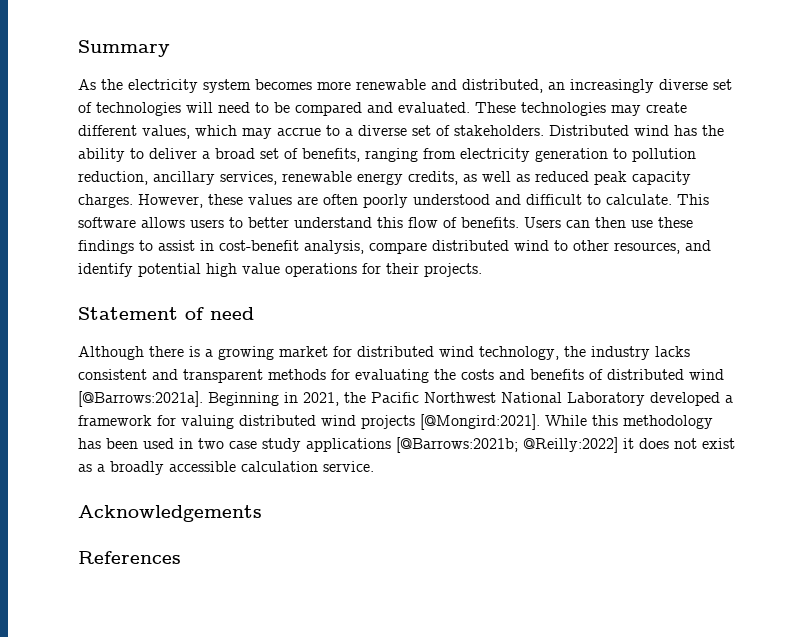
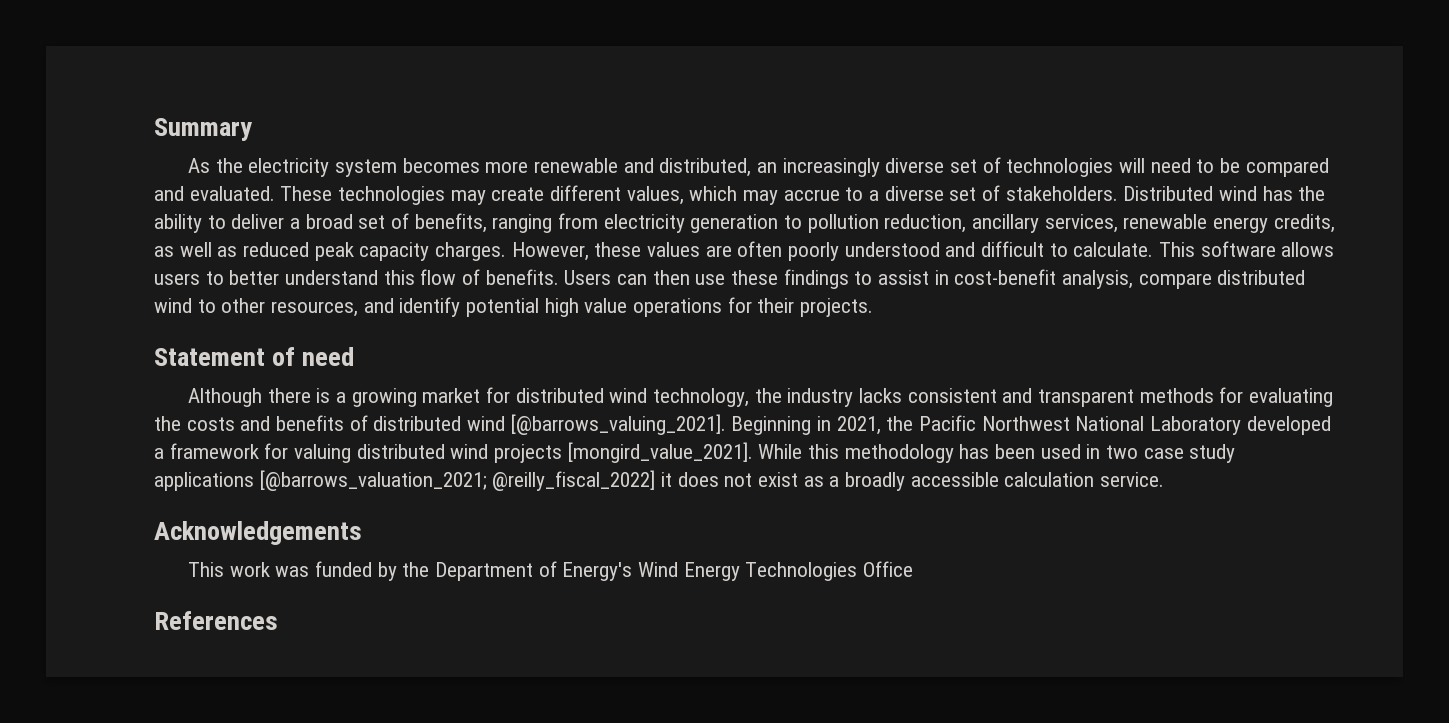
- Although there is a growing market for distributed wind technology, the industry lacks consistent and transparent methods for evaluating the costs and benefits of distributed wind [@Barrows:2021a].
+ Although there is a growing market for distributed wind technology, the industry lacks consistent and transparent methods for evaluating the costs and benefits of distributed wind [@barrows_valuing_2021].
- Beginning in 2021, the Pacific Northwest National Laboratory developed a framework for valuing distributed wind projects [@Mongird:2021].
+ Beginning in 2021, the Pacific Northwest National Laboratory developed a framework for valuing distributed wind projects [mongird_value_2021].
- While this methodology has been used in two case study applications [@Barrows:2021b; @Reilly:2022] it does not exist as a broadly accessible calculation service.
+ While this methodology has been used in two case study applications [@barrows_valuation_2021; @reilly_fiscal_2022] it does not exist as a broadly accessible calculation service.
+ This work was funded by the Department of Energy's Wind Energy Technologies Office

